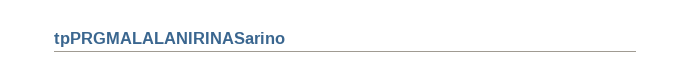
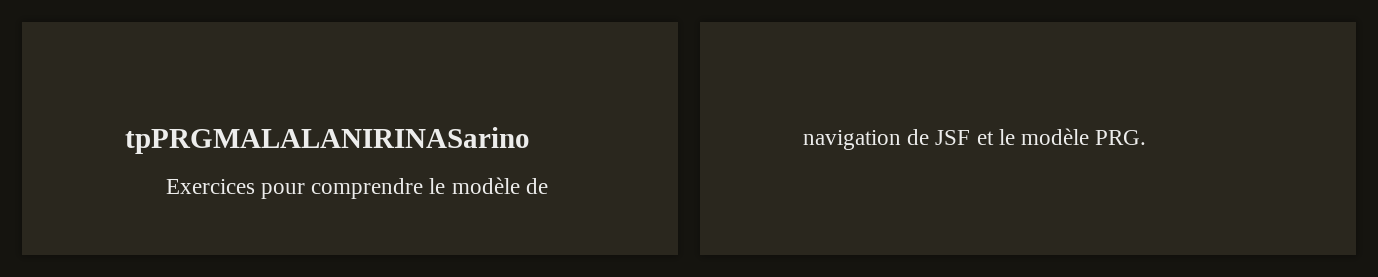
+ Exercices pour comprendre le modèle de navigation de JSF et le modèle PRG.

